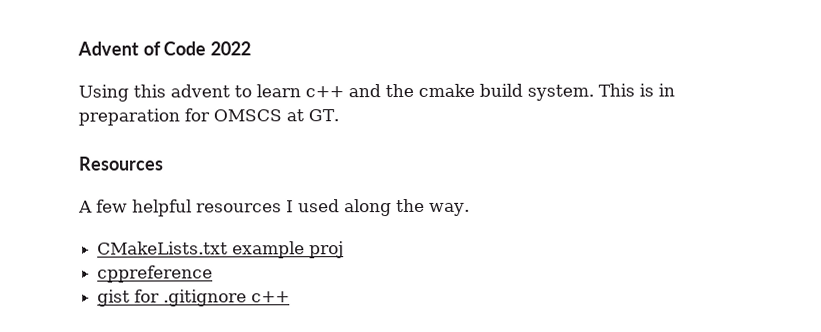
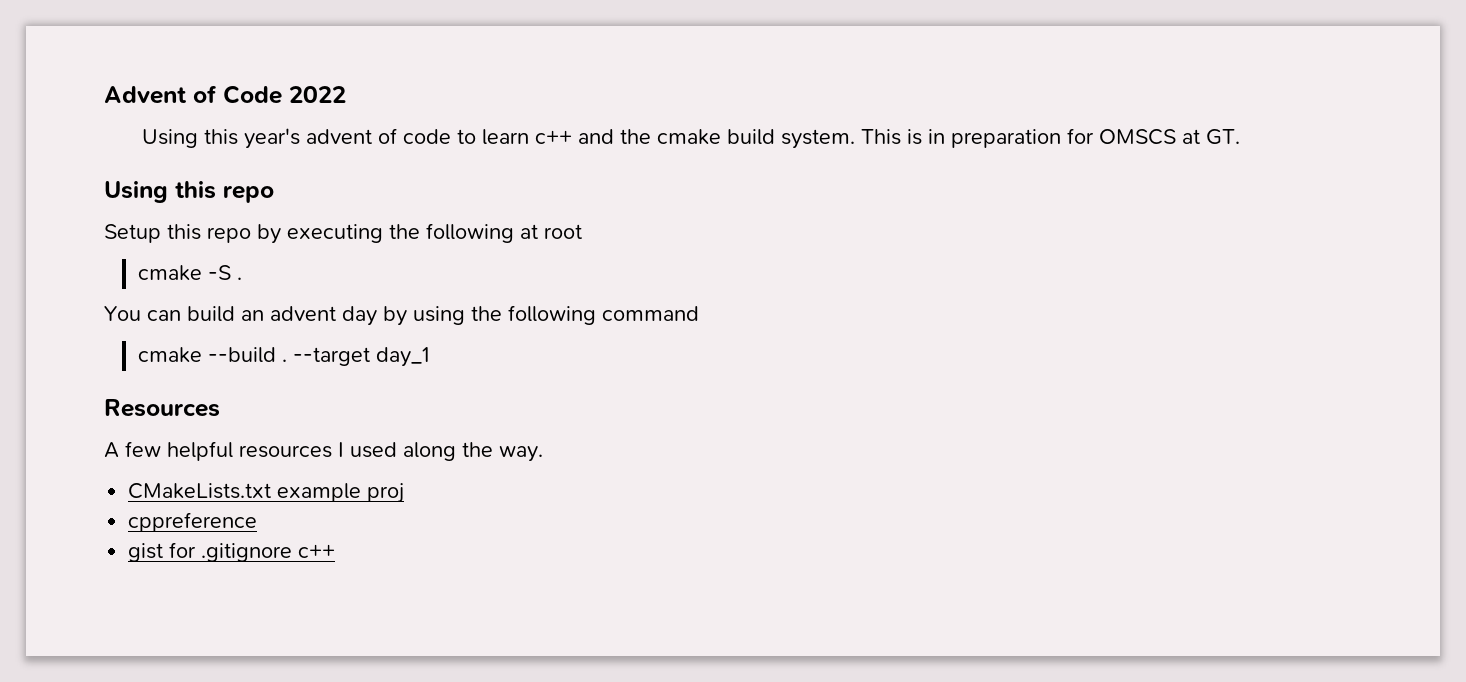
- Using this advent to learn c++ and the cmake build system.
+ Using this year's advent of code to learn c++ and the cmake build system.
+ Using this repo
+ Setup this repo by executing the following at root
+ cmake -S .
+ You can build an advent day by using the following command
+ cmake --build . --target day_1

